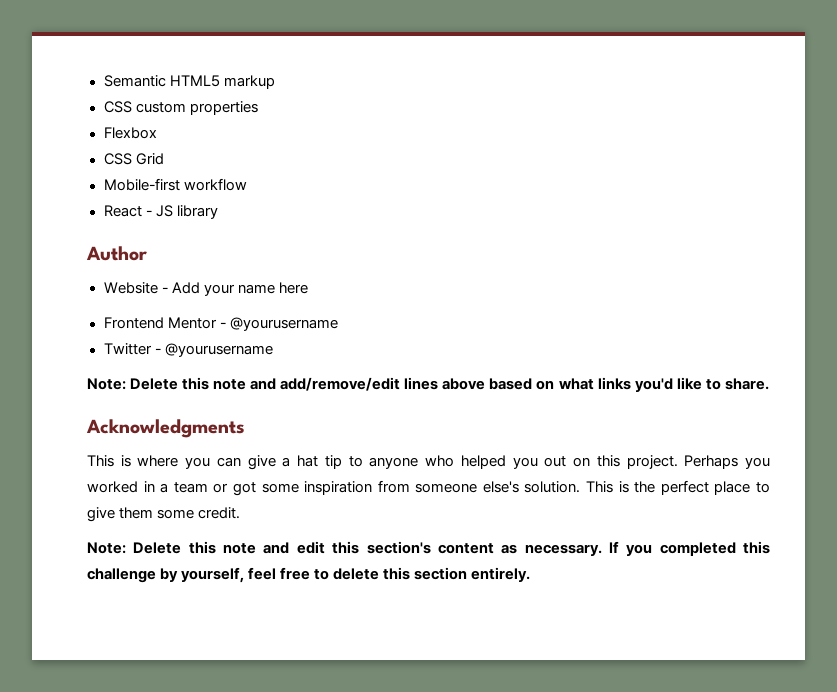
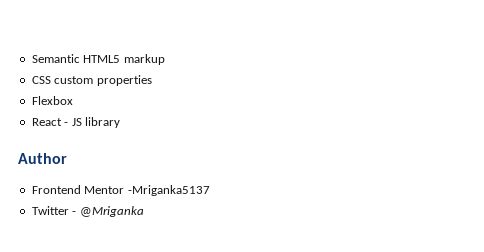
- CSS Grid
- Mobile-first workflow
- Website - Add your name here
- Frontend Mentor - @yourusername
+ Frontend Mentor -Mriganka5137
- Twitter - @yourusername
- Note: Delete this note and add/remove/edit lines above based on what links you'd like to share.
- Acknowledgments
- This is where you can give a hat tip to anyone who helped you out on this project. Perhaps you worked in a team or got some inspiration from someone else's solution. This is the perfect place to give them some credit.
- Note: Delete this note and edit this section's content as necessary. If you completed this challenge by yourself, feel free to delete this section entirely.
+ Twitter - @Mriganka

